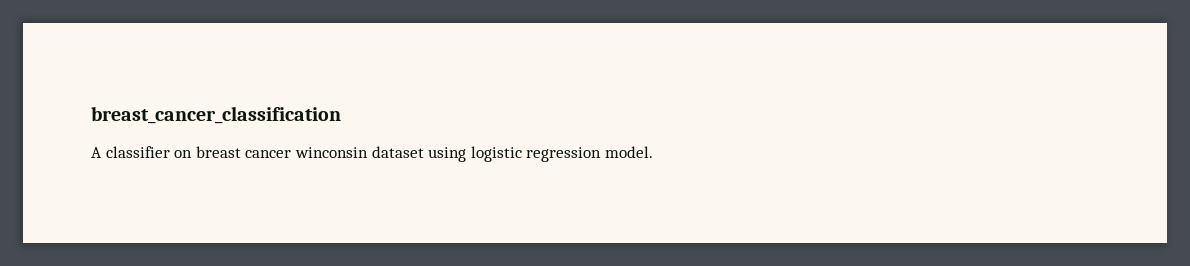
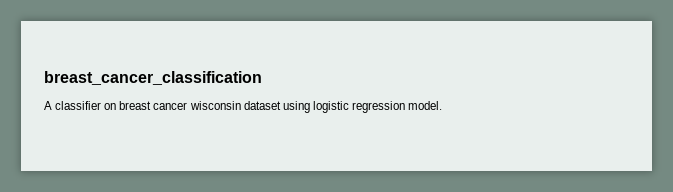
- A classifier on breast cancer winconsin dataset using logistic regression model.
+ A classifier on breast cancer wisconsin dataset using logistic regression model.

